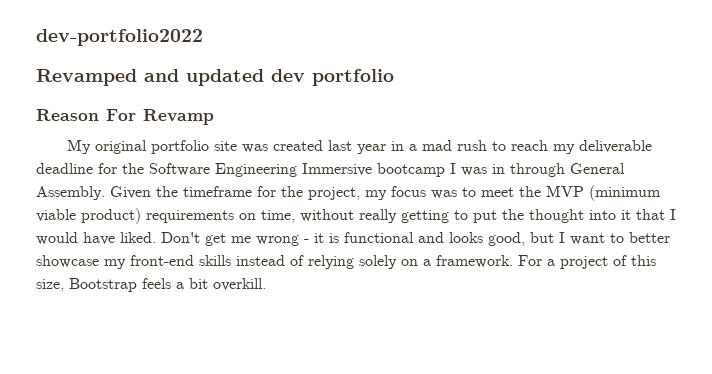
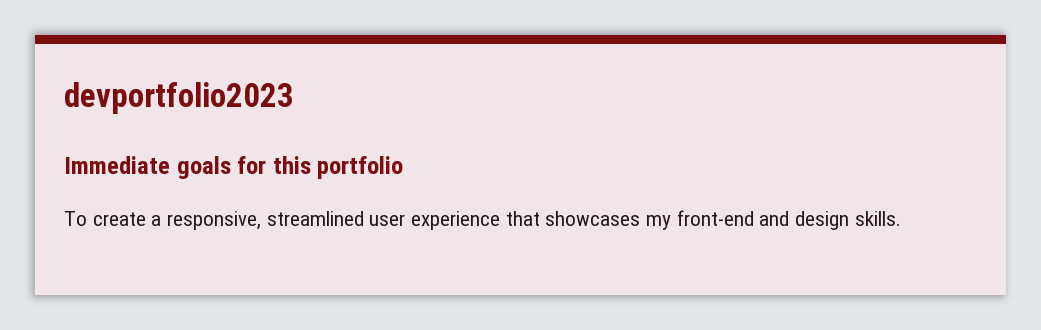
- dev-portfolio2022
- Revamped and updated dev portfolio
- Reason For Revamp
- My original portfolio site was created last year in a mad rush to reach my deliverable deadline for the Software Engineering Immersive bootcamp I was in through General Assembly. Given the timeframe for the project, my focus was to meet the MVP (minimum viable product) requirements on time, without really getting to put the thought into it that I would have liked. Don't get me wrong - it is functional and looks good, but I want to better showcase my front-end skills instead of relying solely on a framework. For a project of this size, Bootstrap feels a bit overkill.
+ devportfolio2023
+ Immediate goals for this portfolio
+ To create a responsive, streamlined user experience that showcases my front-end and design skills.

